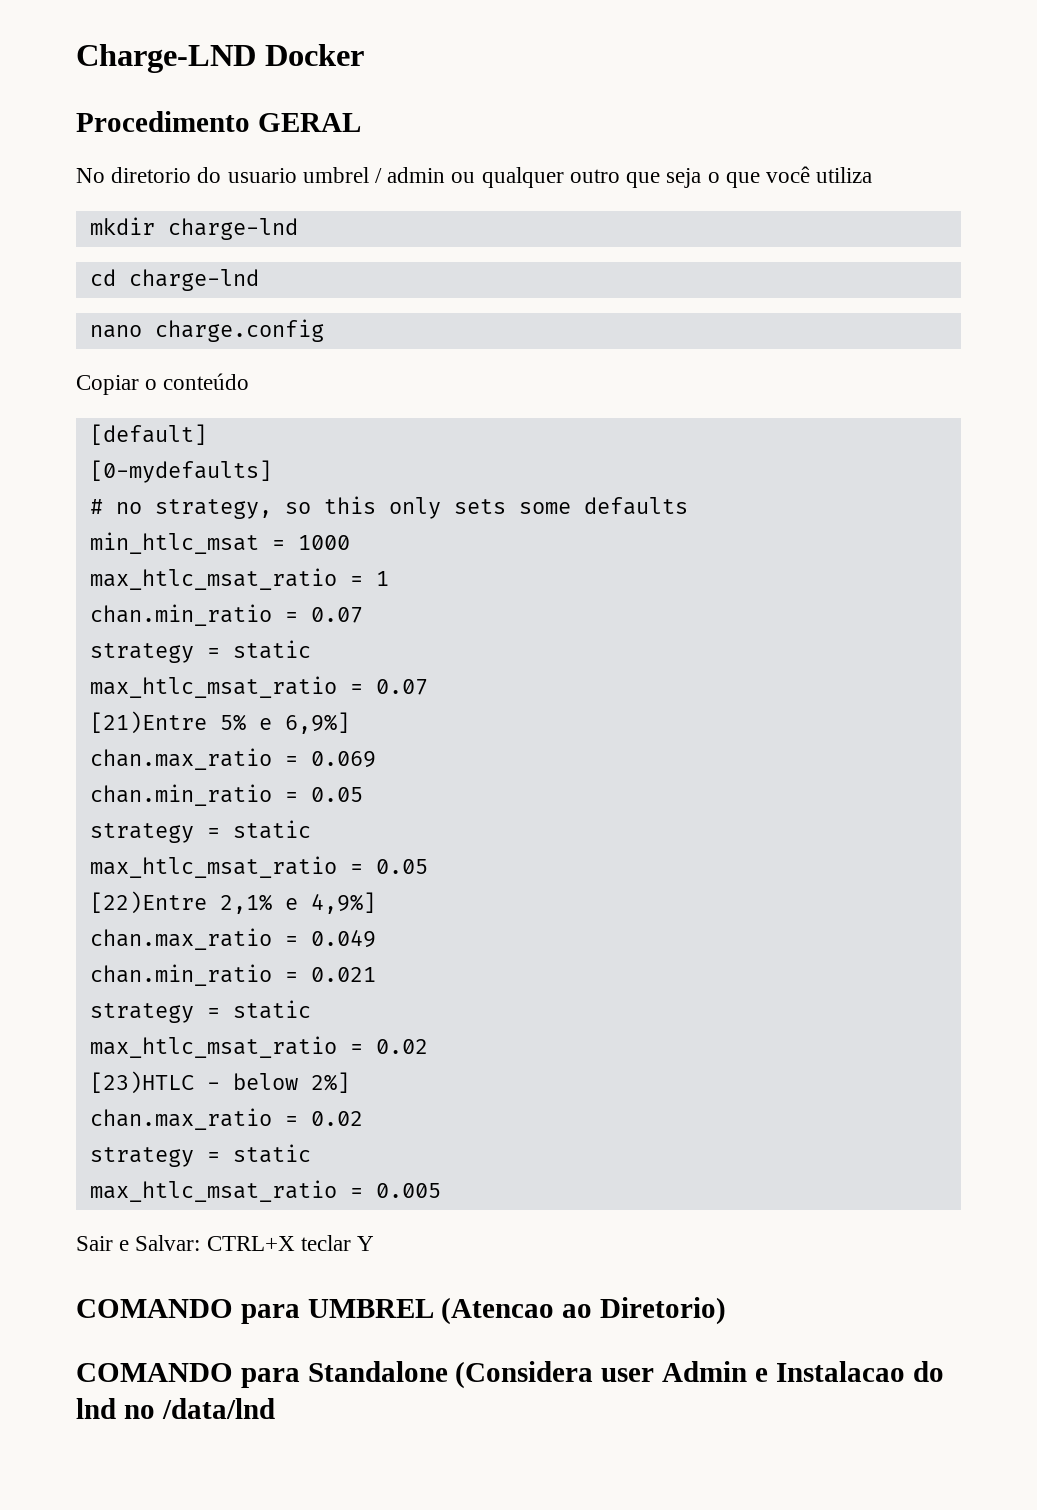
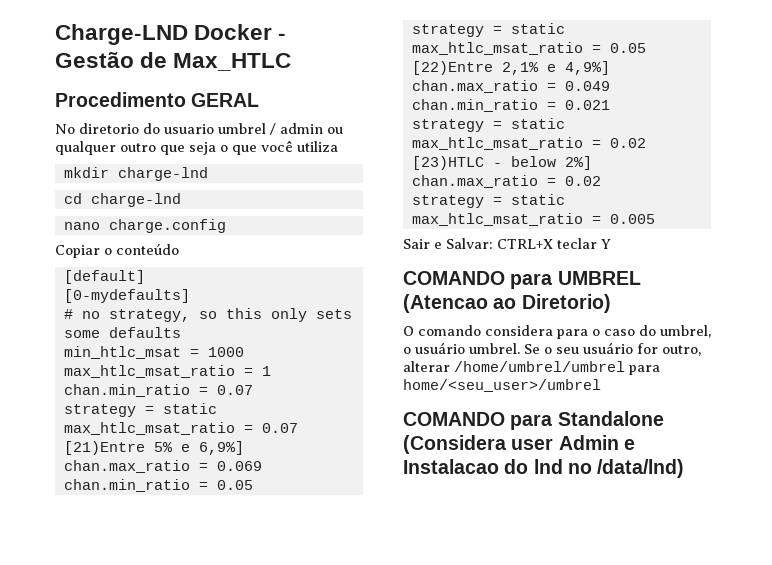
- Charge-LND Docker
+ Charge-LND Docker - Gestão de Max_HTLC
+ O comando considera para o caso do umbrel, o usuário umbrel. Se o seu usuário for outro, alterar /home/umbrel/umbrel para home/<seu_user>/umbrel
- COMANDO para Standalone (Considera user Admin e Instalacao do lnd no /data/lnd
+ COMANDO para Standalone (Considera user Admin e Instalacao do lnd no /data/lnd)

